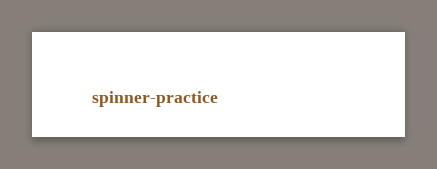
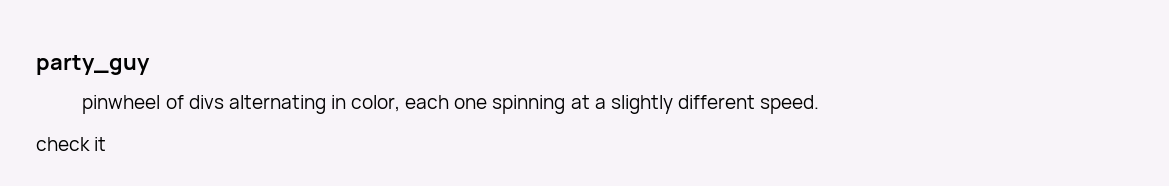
- spinner-practice
+ party_guy
+ pinwheel of divs alternating in color, each one spinning at a slightly different speed.
+ check it

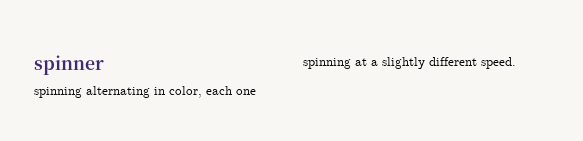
- party_guy
- pinwheel of divs alternating in color, each one spinning at a slightly different speed.
+ spinner
+ spinning alternating in color, each one spinning at a slightly different speed.
- check it

